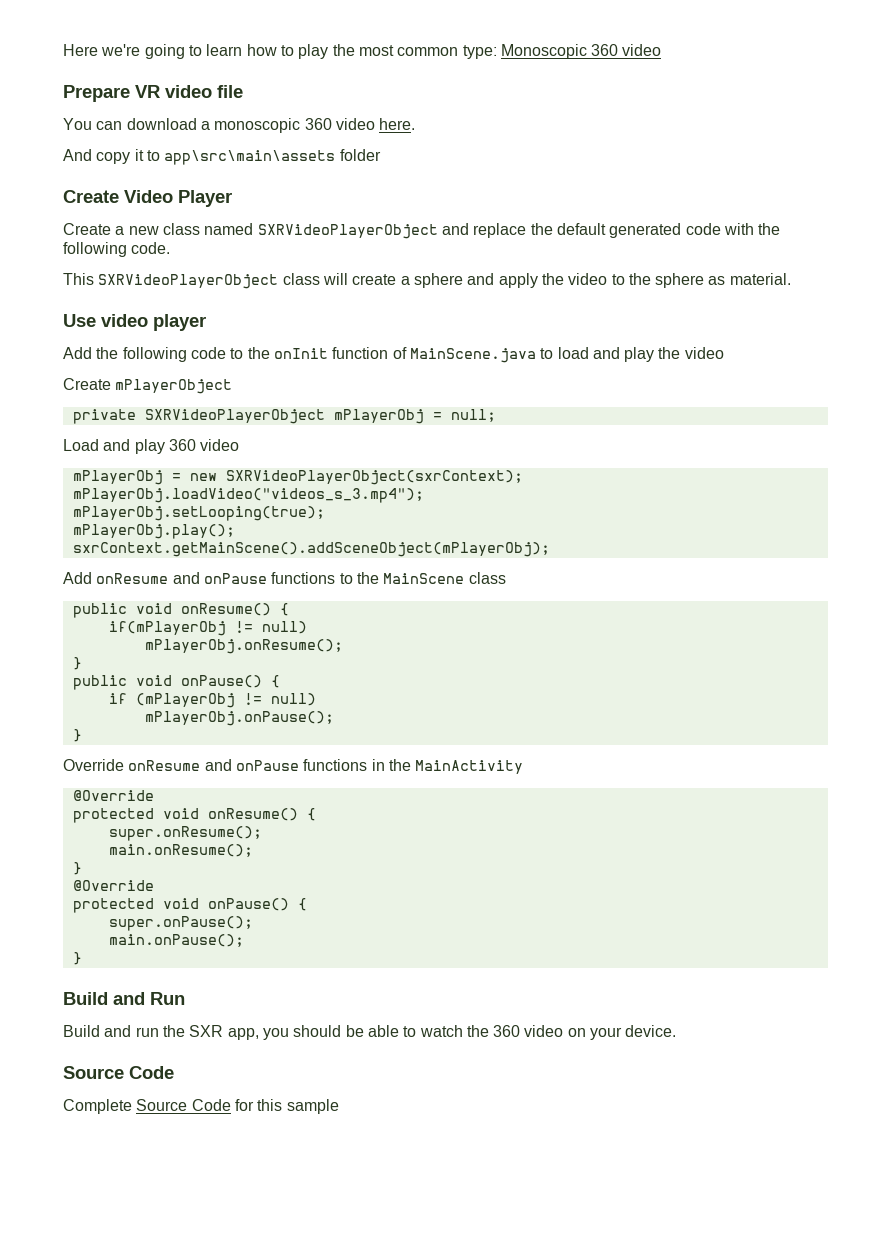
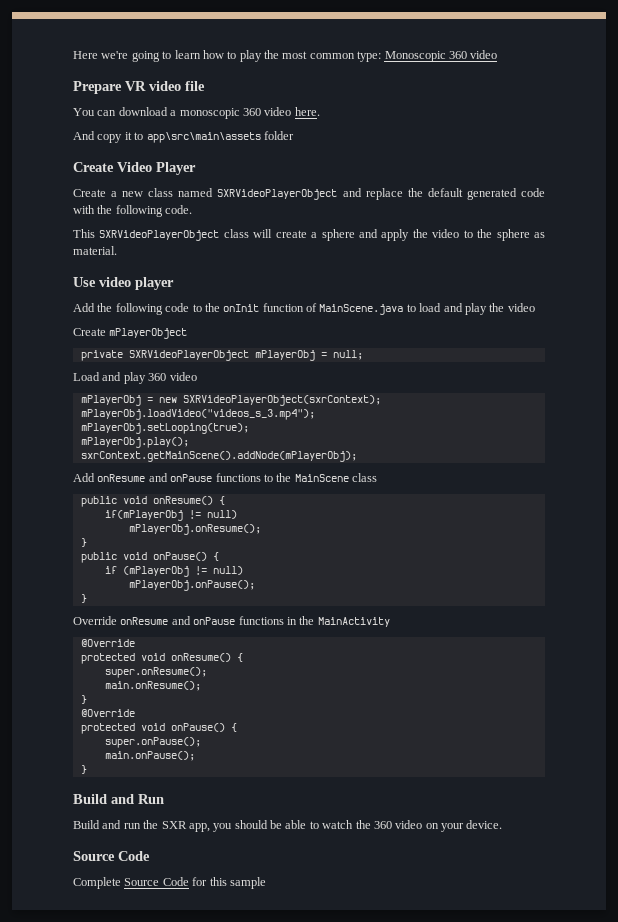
- sxrContext.getMainScene().addSceneObject(mPlayerObj);
+ sxrContext.getMainScene().addNode(mPlayerObj);

